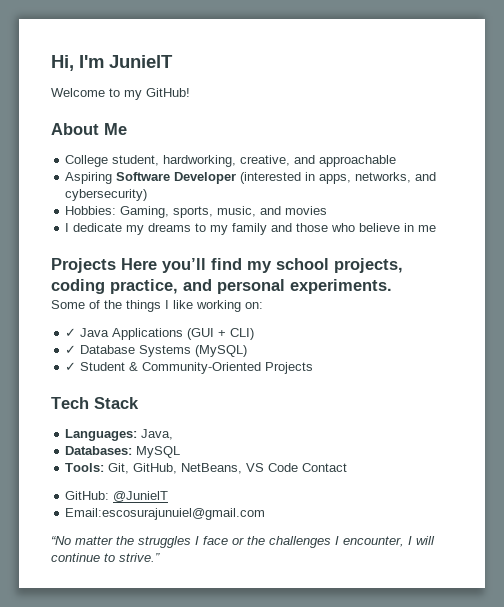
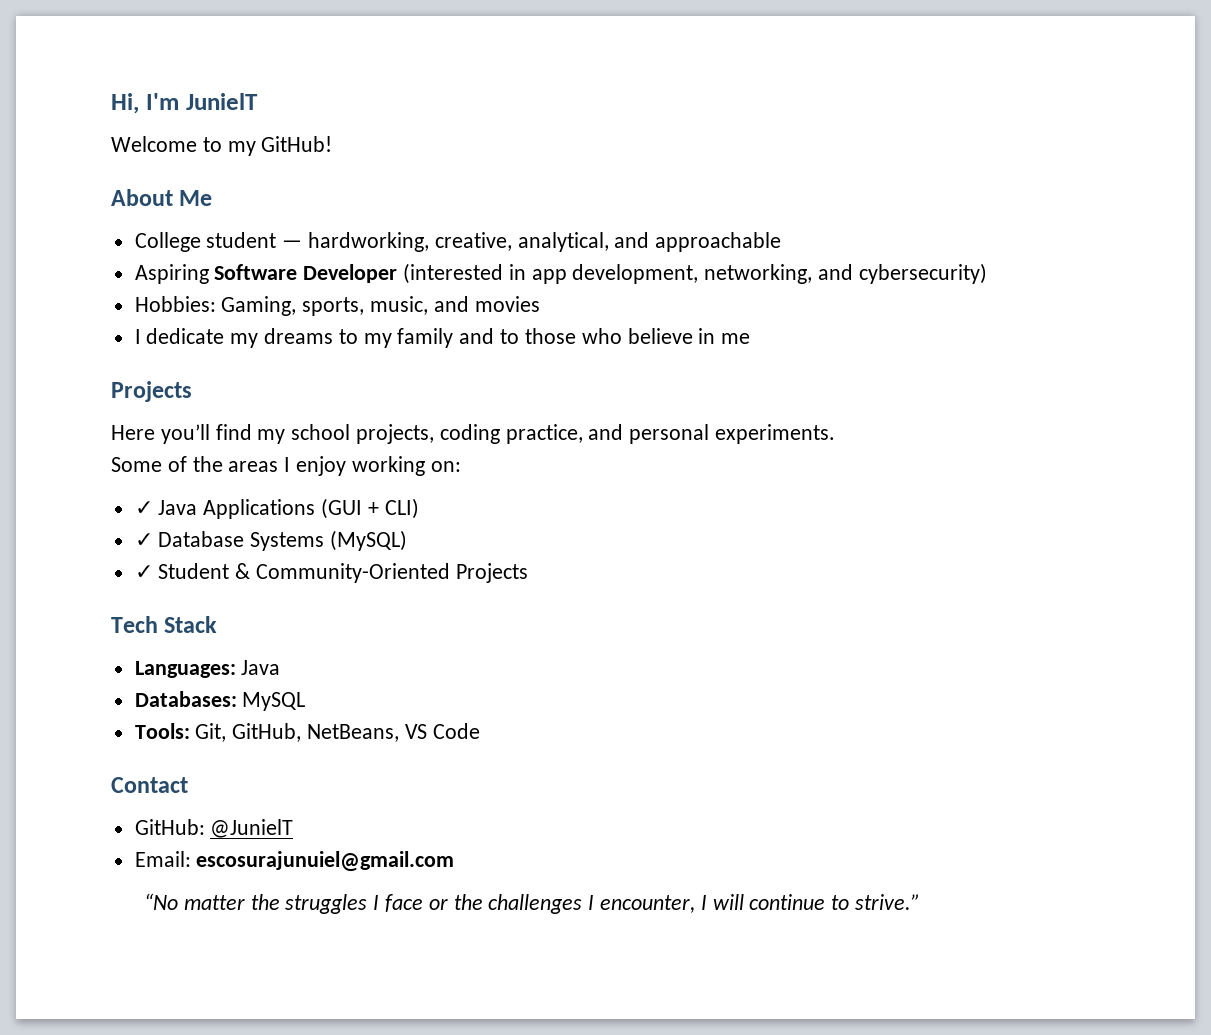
- College student, hardworking, creative, and approachable
+ College student — hardworking, creative, analytical, and approachable
- Aspiring Software Developer (interested in apps, networks, and cybersecurity)
+ Aspiring Software Developer (interested in app development, networking, and cybersecurity)
- I dedicate my dreams to my family and those who believe in me
- Projects Here you’ll find my school projects, coding practice, and personal experiments.
+ I dedicate my dreams to my family and to those who believe in me
+ Projects
+ Here you’ll find my school projects, coding practice, and personal experiments.
- Some of the things I like working on:
+ Some of the areas I enjoy working on:
- Languages: Java,
+ Languages: Java
- Tools: Git, GitHub, NetBeans, VS Code Contact
+ Tools: Git, GitHub, NetBeans, VS Code
+ Contact
- Email:escosurajunuiel@gmail.com
+ Email: escosurajunuiel@gmail.com

